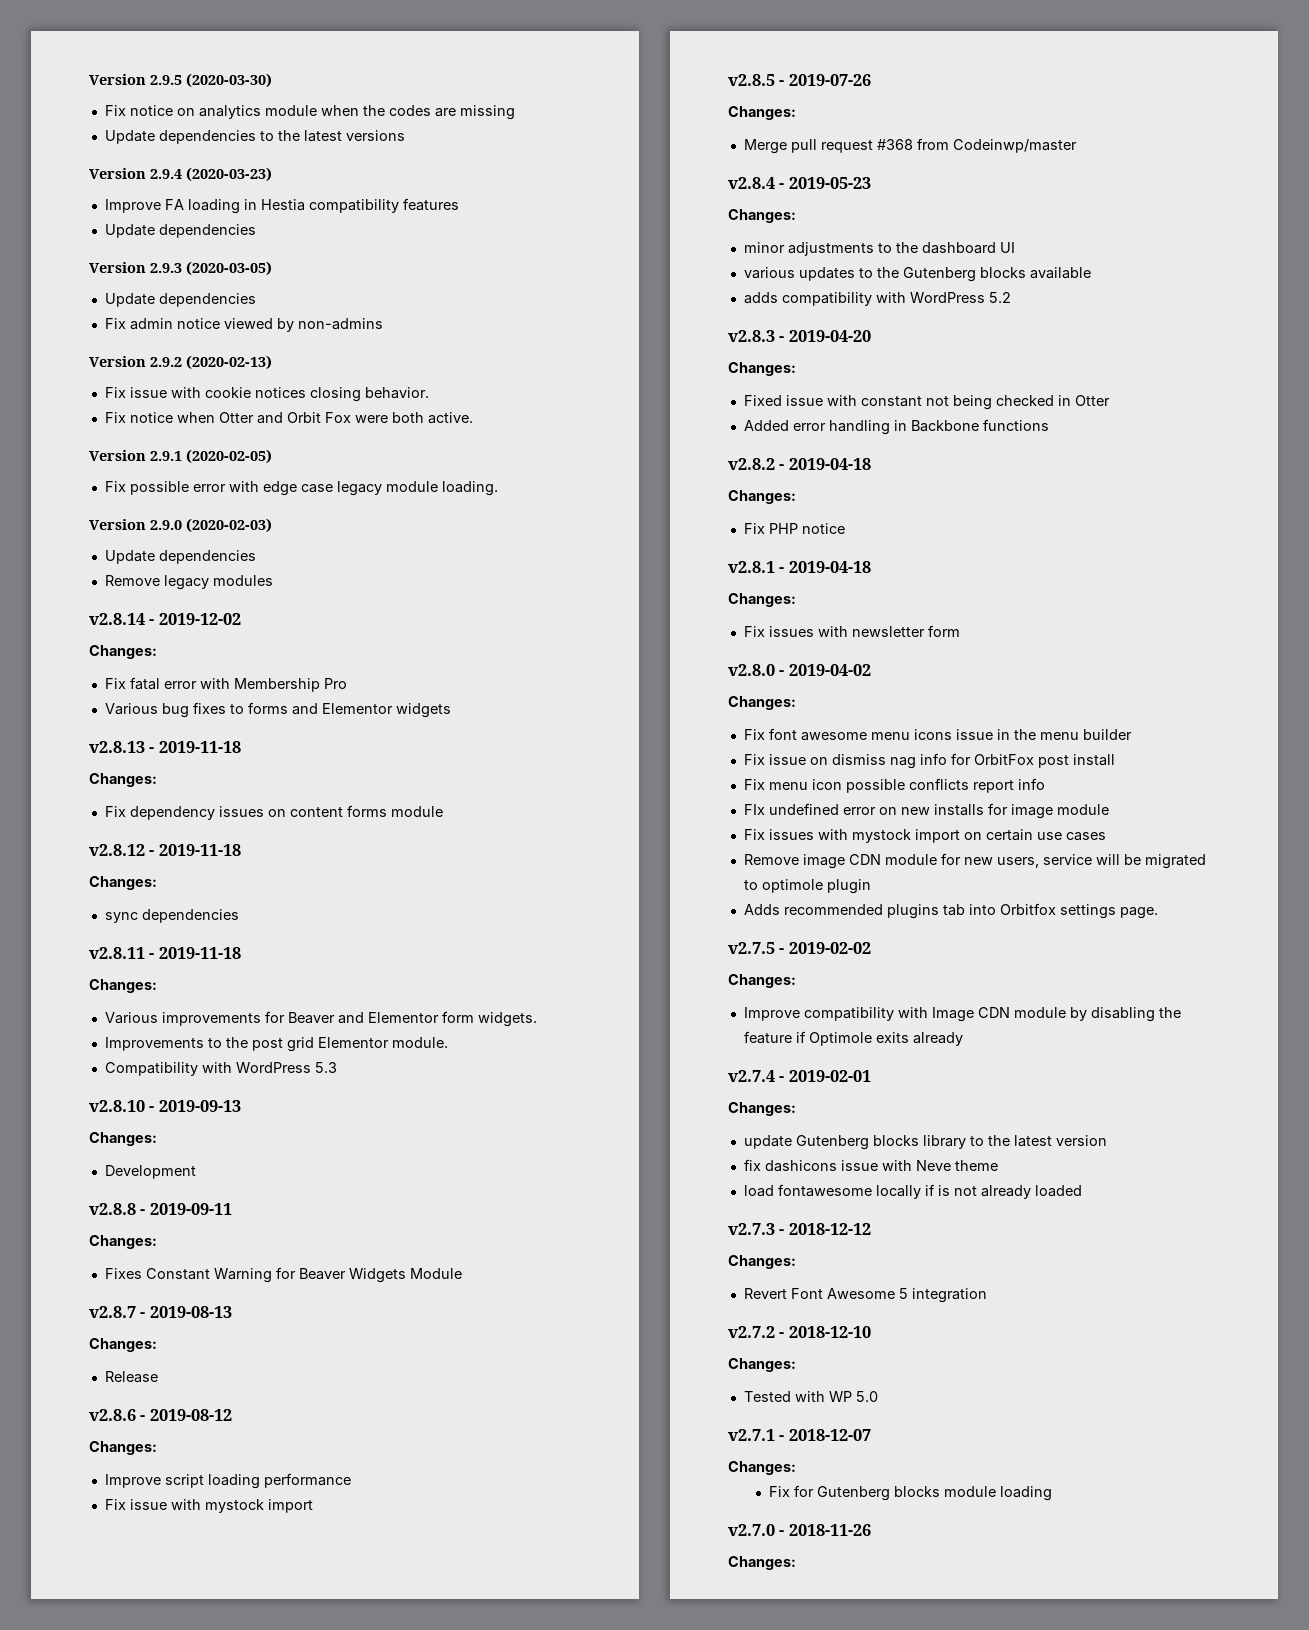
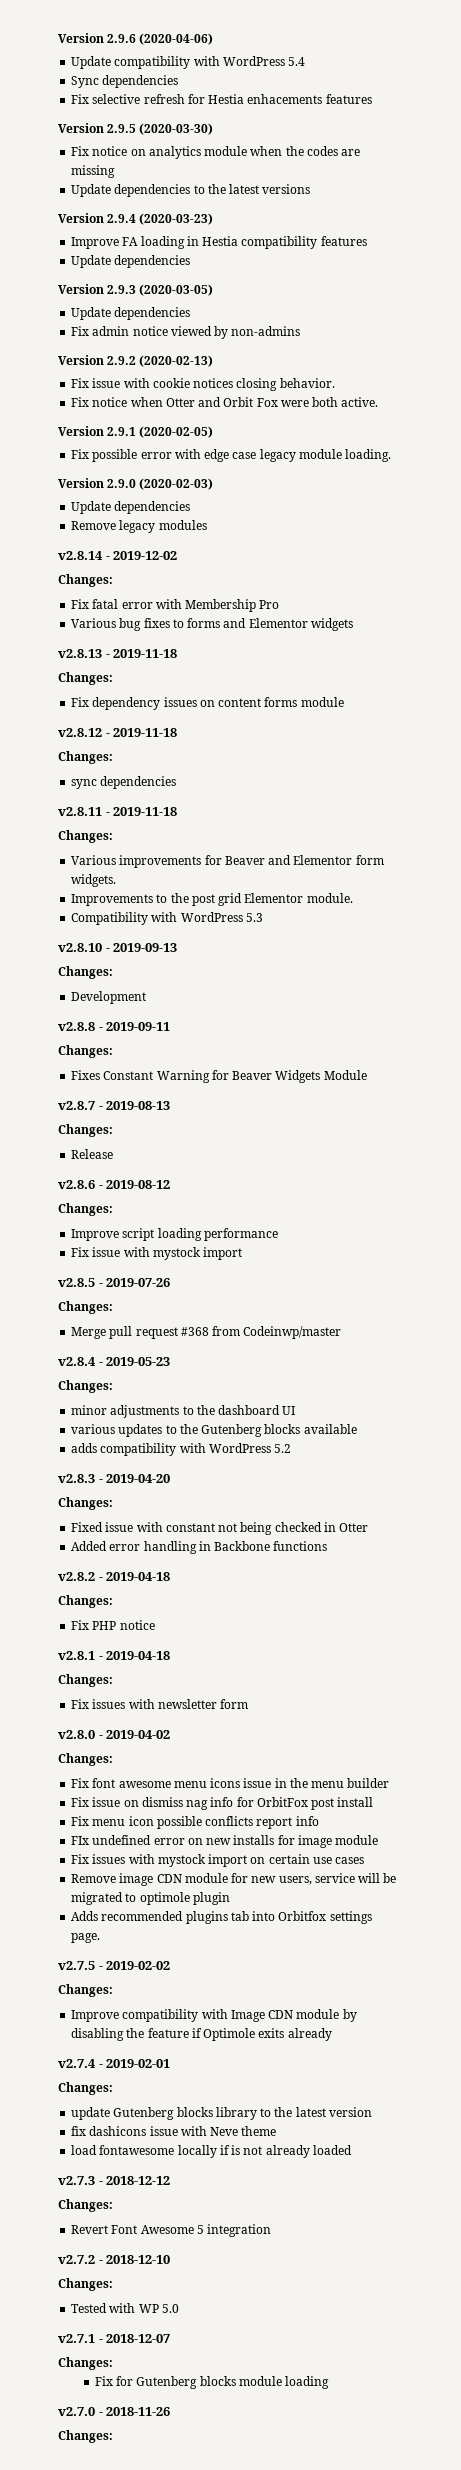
+ Version 2.9.6 (2020-04-06)
+ Update compatibility with WordPress 5.4
+ Sync dependencies
+ Fix selective refresh for Hestia enhacements features

